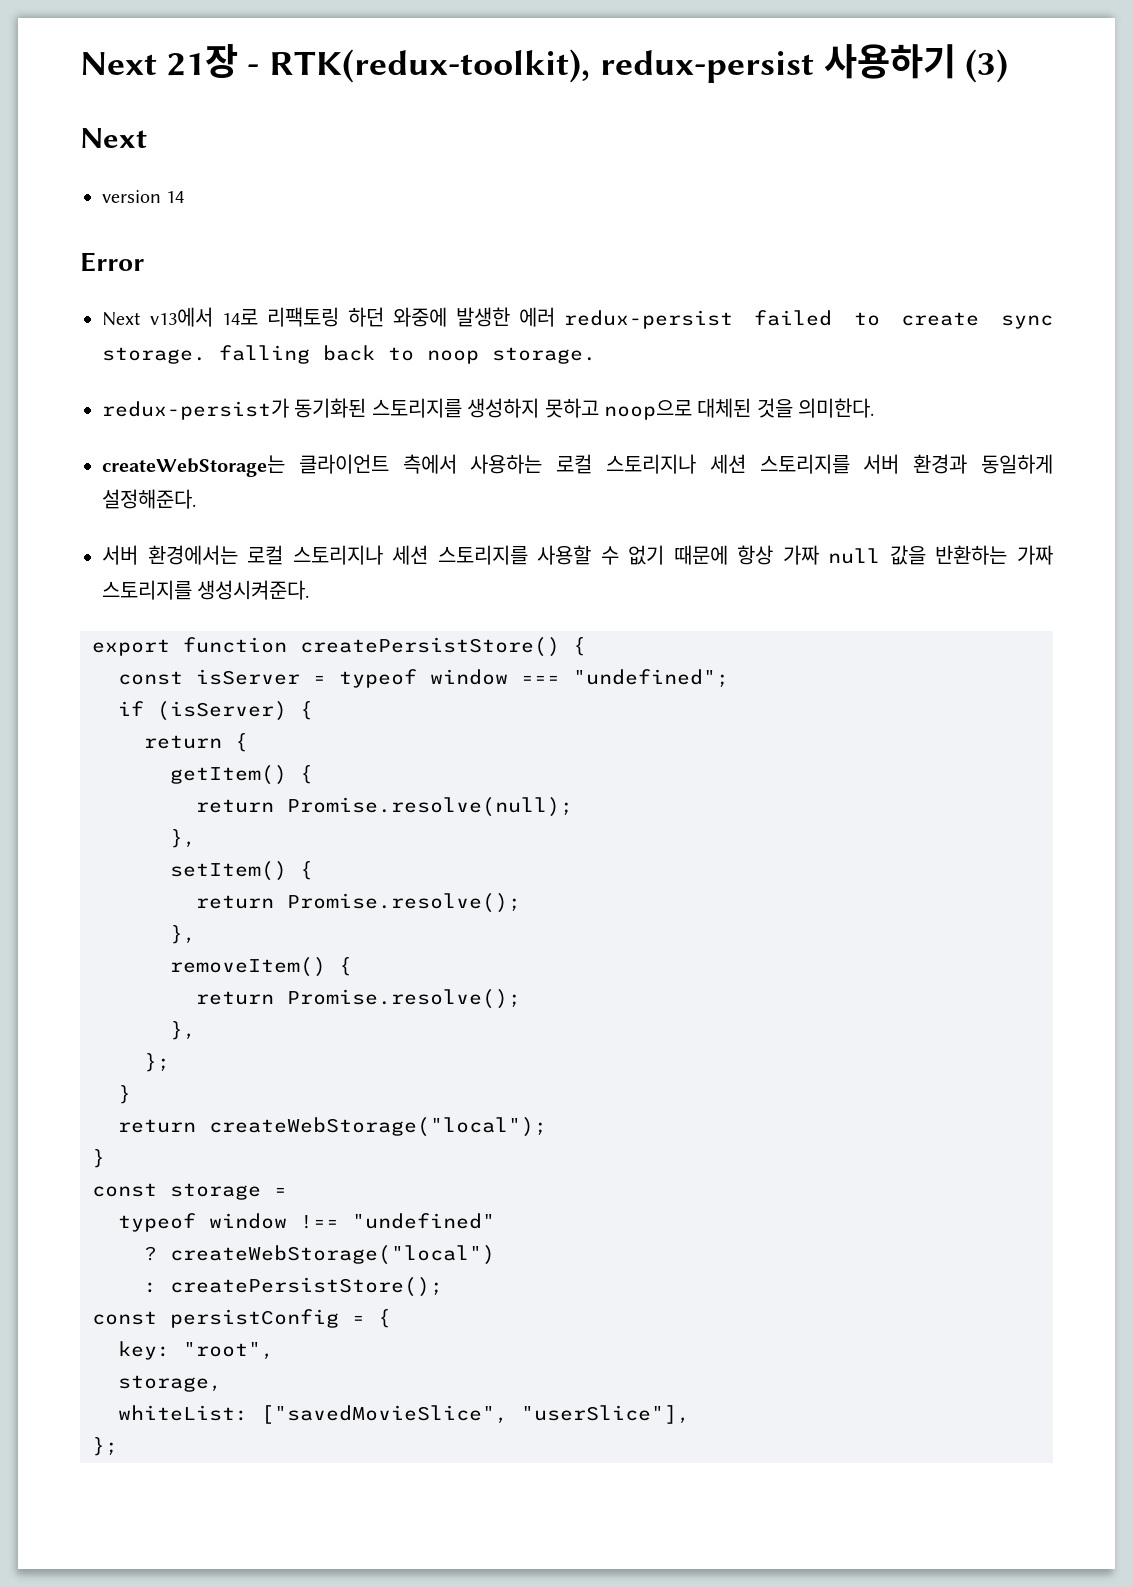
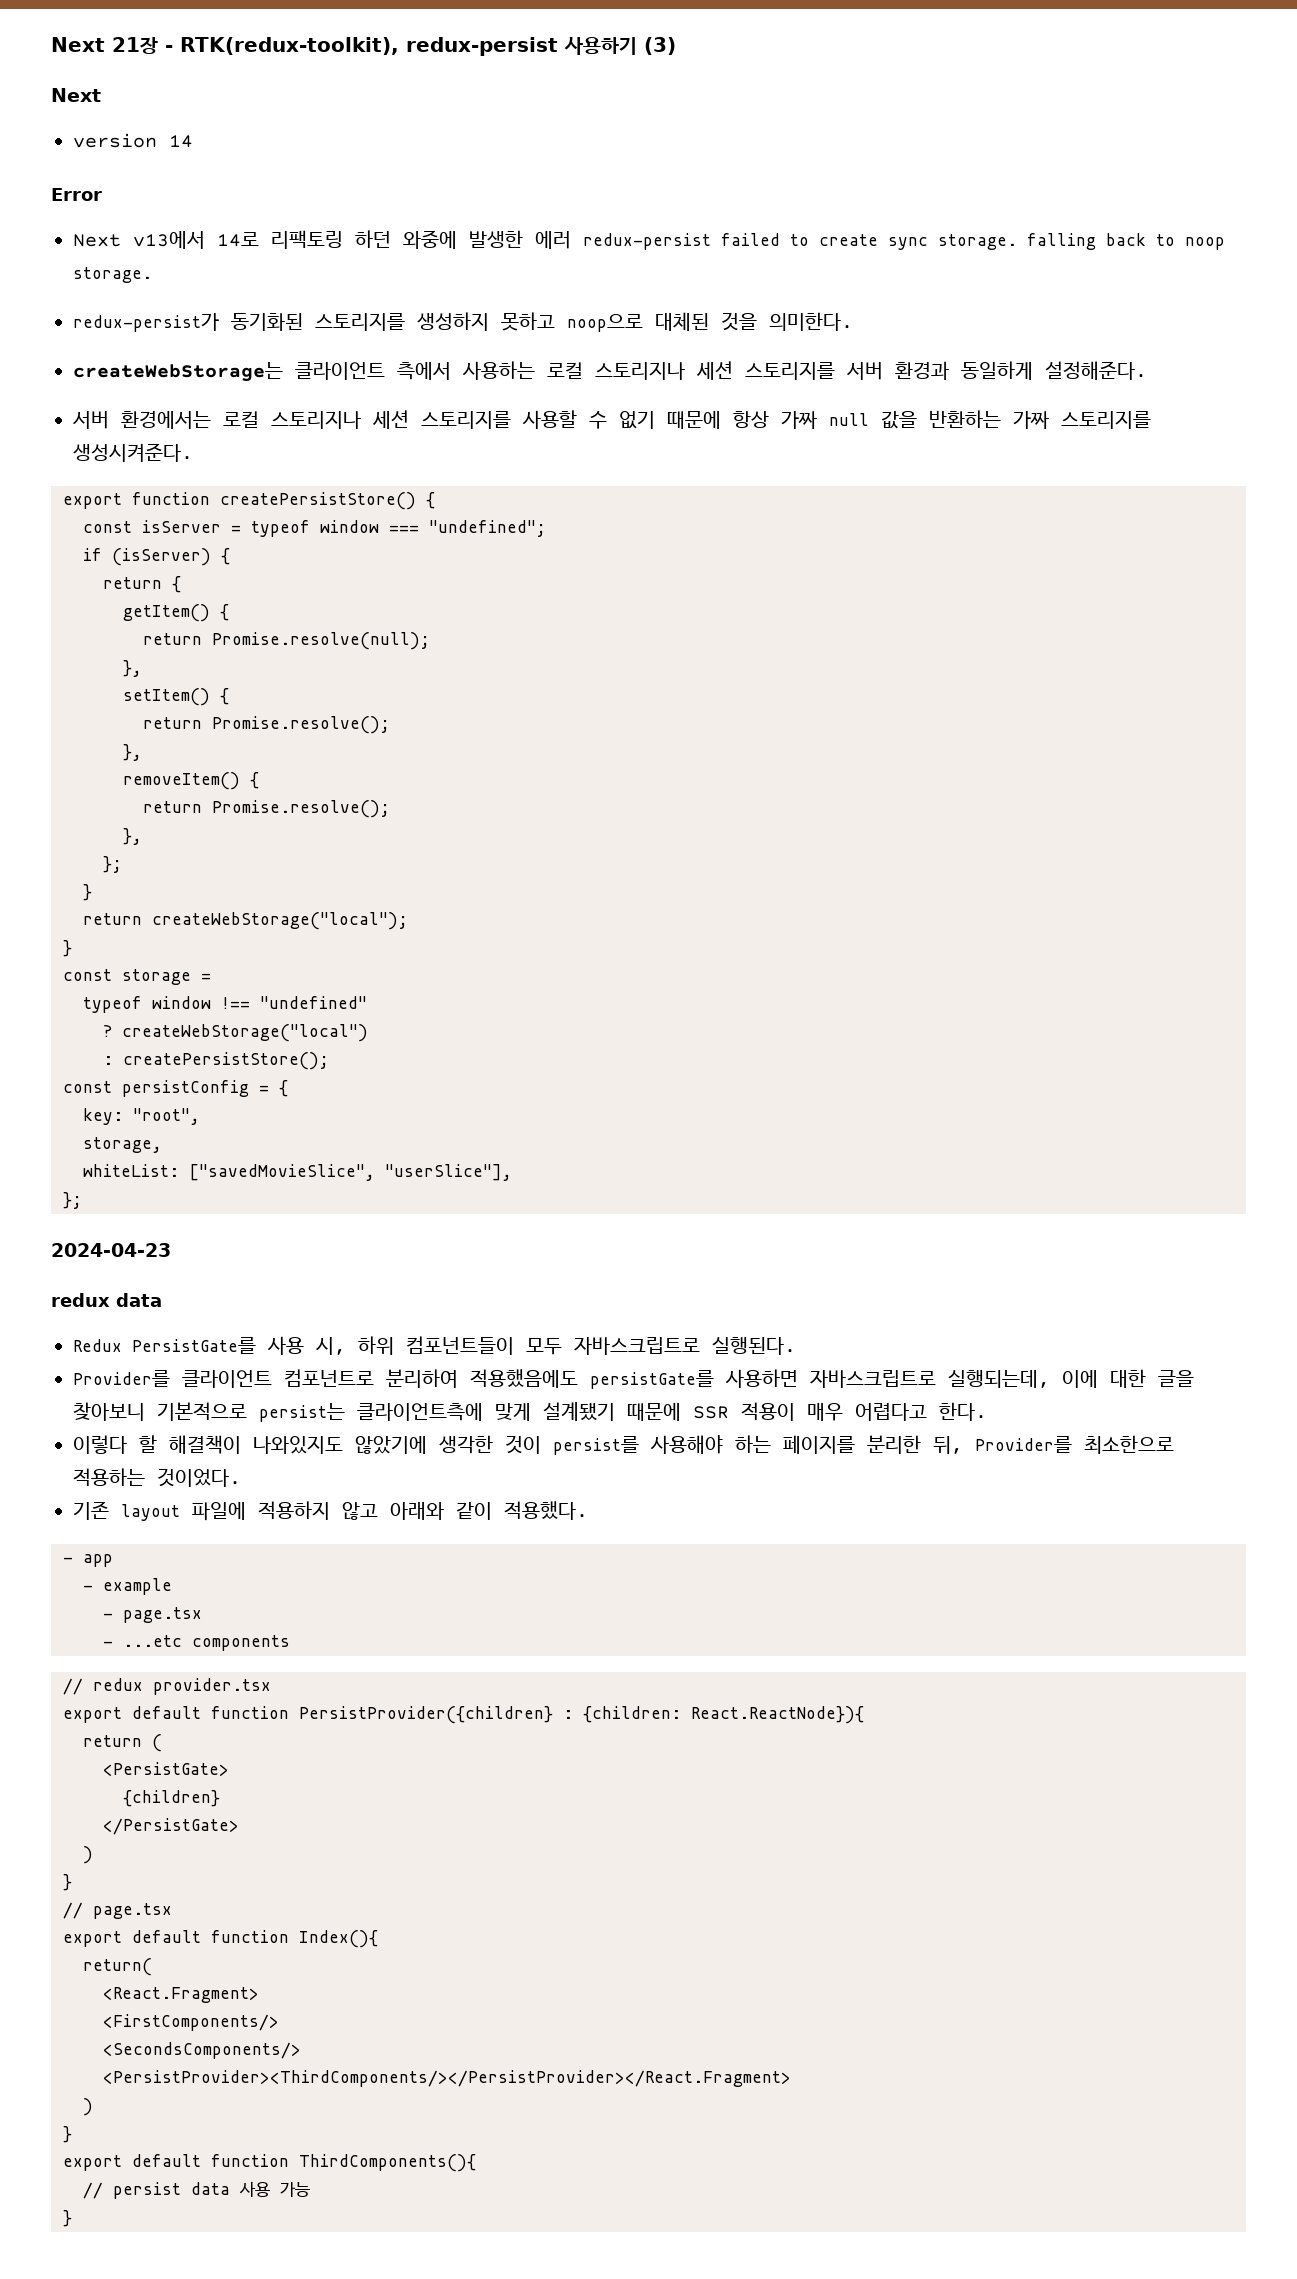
+ 2024-04-23
+ redux data
+ Redux PersistGate를 사용 시, 하위 컴포넌트들이 모두 자바스크립트로 실행된다.
+ Provider를 클라이언트 컴포넌트로 분리하여 적용했음에도 persistGate를 사용하면 자바스크립트로 실행되는데, 이에 대한 글을 찾아보니 기본적으로 persist는 클라이언트측에 맞게 설계됐기 때문에 SSR 적용이 매우 어렵다고 한다.
+ 이렇다 할 해결책이 나와있지도 않았기에 생각한 것이 persist를 사용해야 하는 페이지를 분리한 뒤, Provider를 최소한으로 적용하는 것이었다.
+ 기존 layout 파일에 적용하지 않고 아래와 같이 적용했다.
+ - app
+ - example
+ - page.tsx
+ - ...etc components
+ // redux provider.tsx
+ export default function PersistProvider({children} : {children: React.ReactNode}){
+ return (
+ <PersistGate>
+ {children}
+ </PersistGate>
+ )
+ }
+ // page.tsx
+ export default function Index(){
+ return(
+ <React.Fragment>
+ <FirstComponents/>
+ <SecondsComponents/>
+ <PersistProvider><ThirdComponents/></PersistProvider></React.Fragment>
+ )
+ }
+ export default function ThirdComponents(){
+ // persist data 사용 가능
+ }

